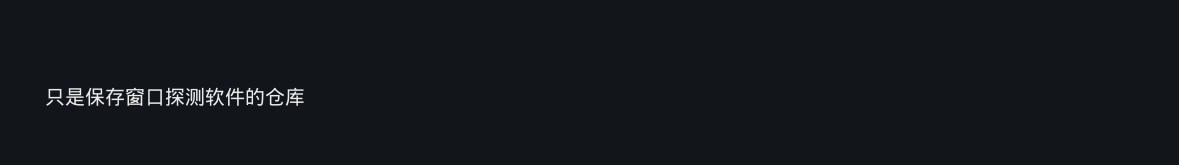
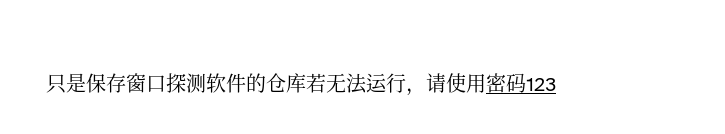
- 只是保存窗口探测软件的仓库
+ 只是保存窗口探测软件的仓库若无法运行，请使用密码123

